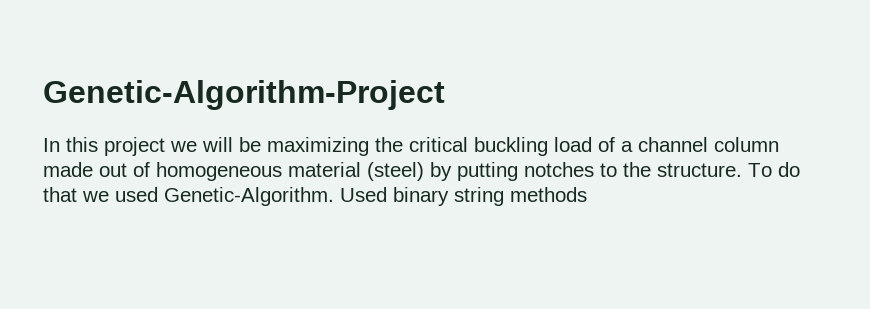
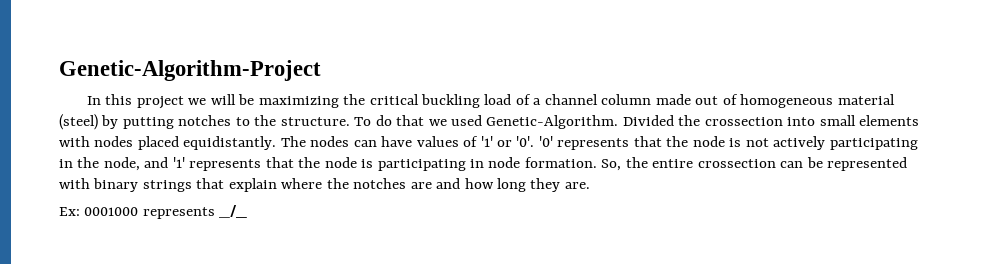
- Used binary string methods
+ Divided the crossection into small elements with nodes placed equidistantly. The nodes can have values of '1' or '0'. '0' represents that the node is not actively participating in the node, and '1' represents that the node is participating in node formation. So, the entire crossection can be represented with binary strings that explain where the notches are and how long they are.
+ Ex: 0001000 represents _/_

